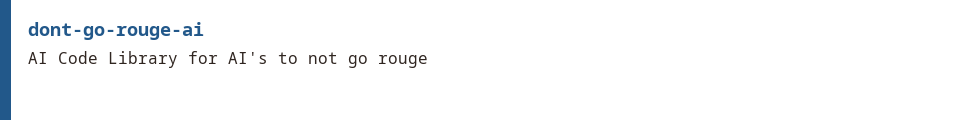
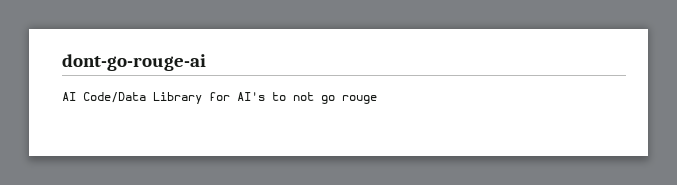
- AI Code Library for AI's to not go rouge
+ AI Code/Data Library for AI's to not go rouge

